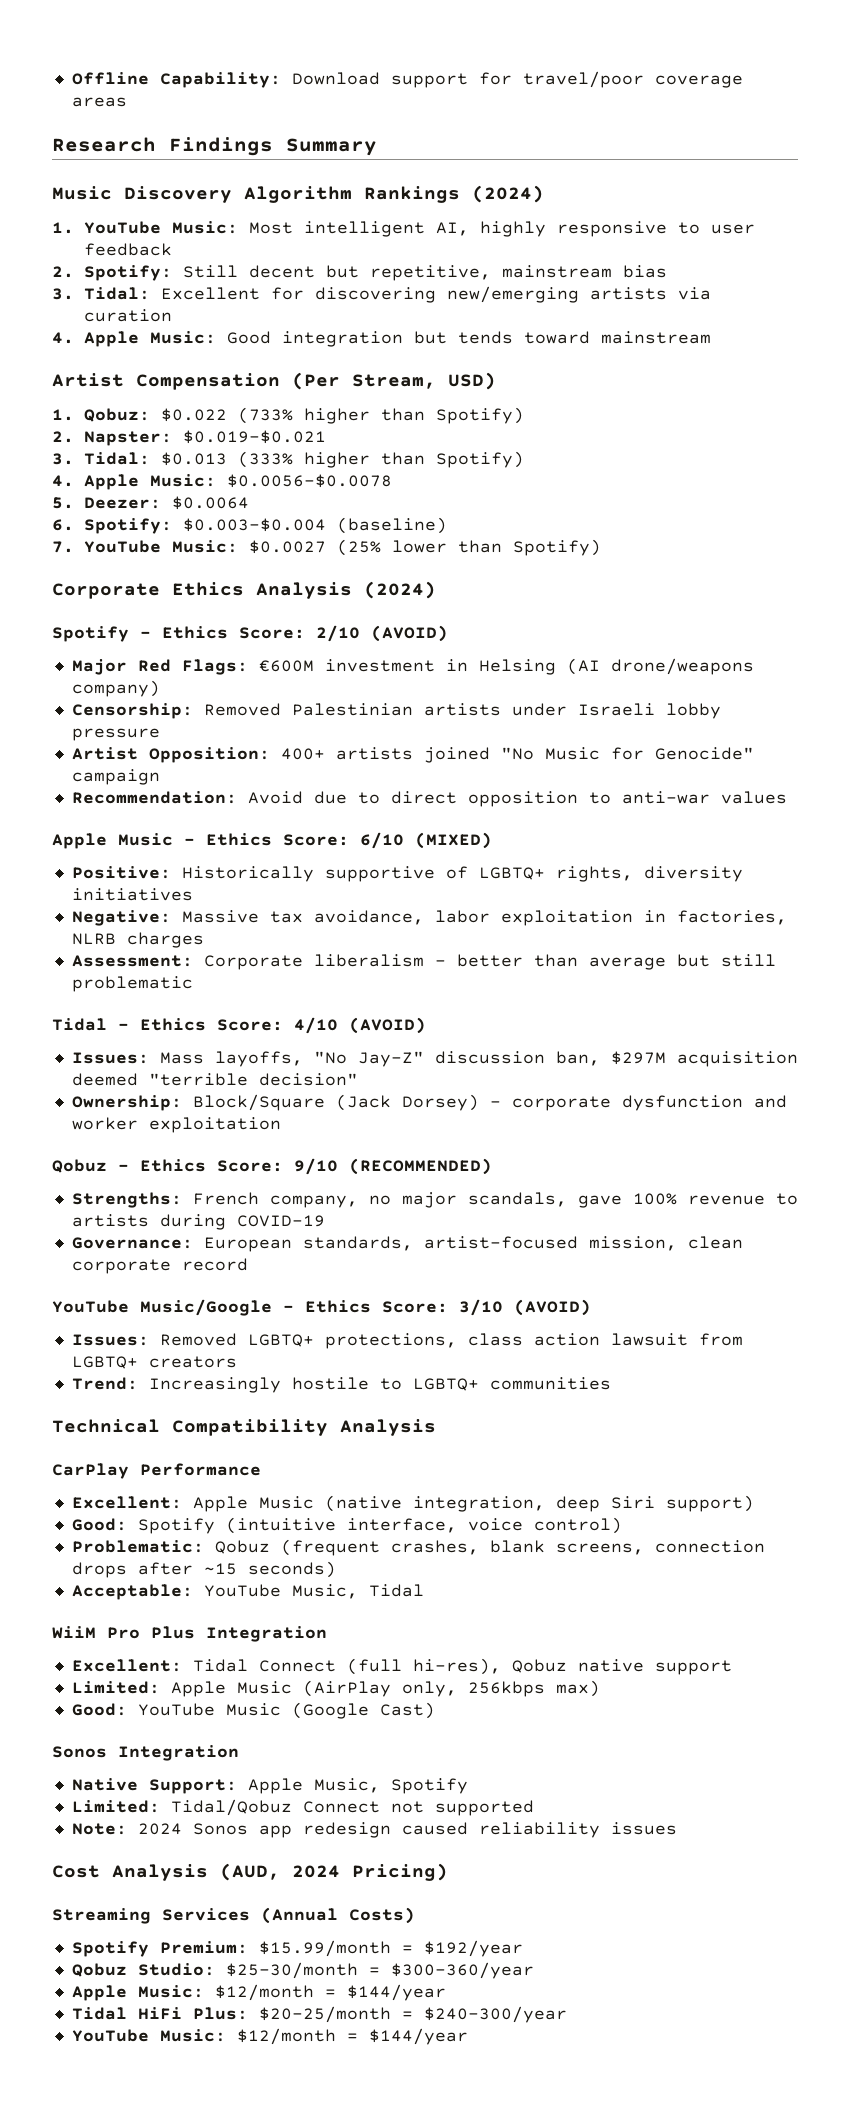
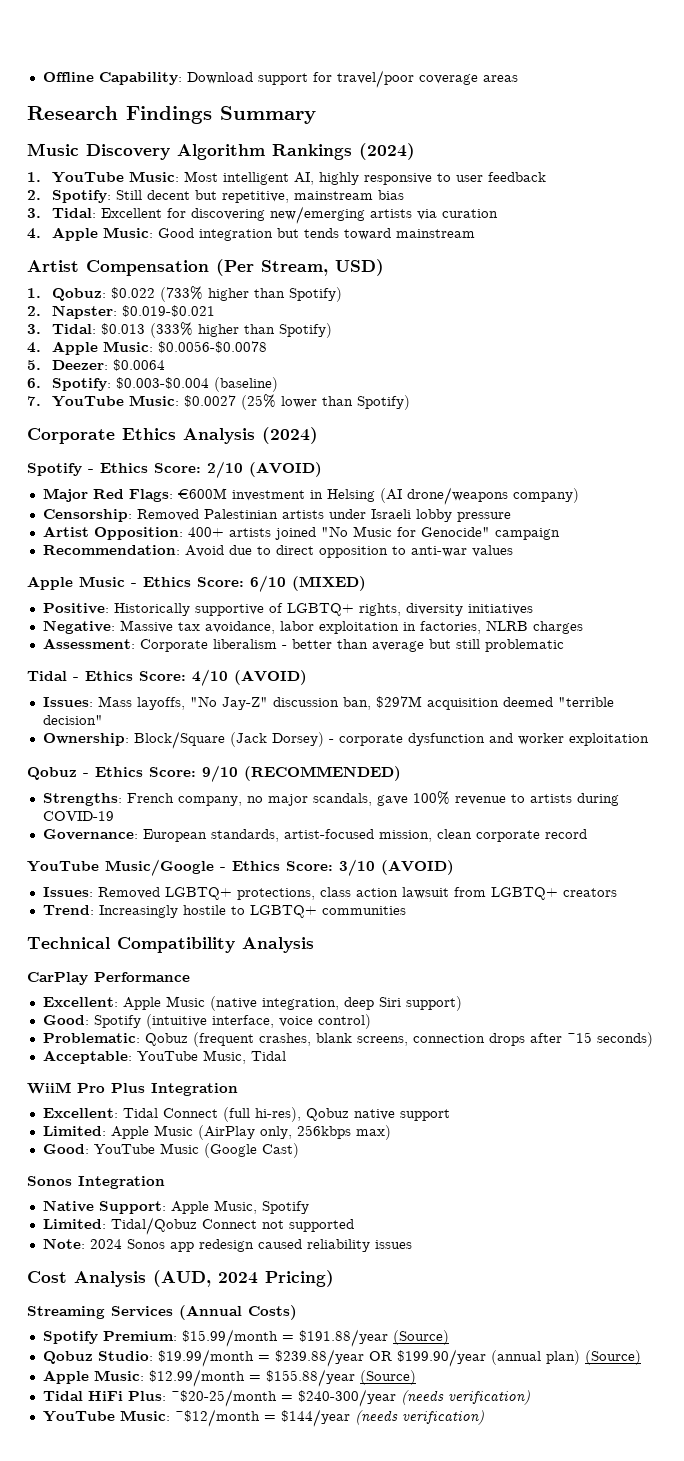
- Spotify Premium: $15.99/month = $192/year
+ Spotify Premium: $15.99/month = $191.88/year (Source)
- Qobuz Studio: $25-30/month = $300-360/year
- Apple Music: $12/month = $144/year
+ Qobuz Studio: $19.99/month = $239.88/year OR $199.90/year (annual plan) (Source)
+ Apple Music: $12.99/month = $155.88/year (Source)
- Tidal HiFi Plus: $20-25/month = $240-300/year
- YouTube Music: $12/month = $144/year
+ Tidal HiFi Plus: ~$20-25/month = $240-300/year (needs verification)
+ YouTube Music: ~$12/month = $144/year (needs verification)

